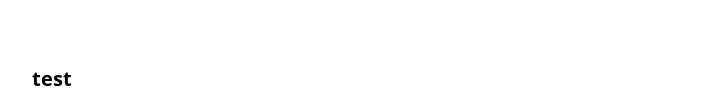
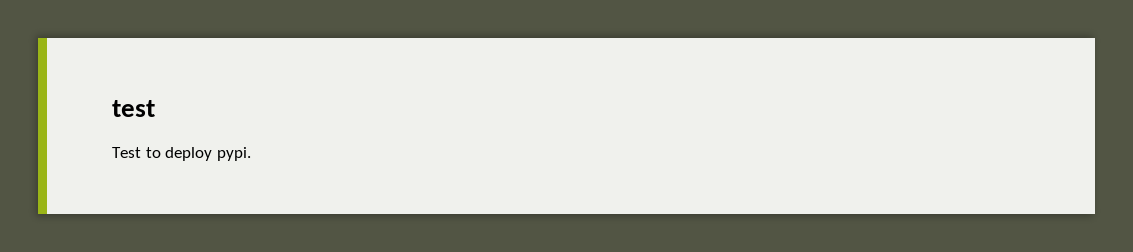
+ Test to deploy pypi.

